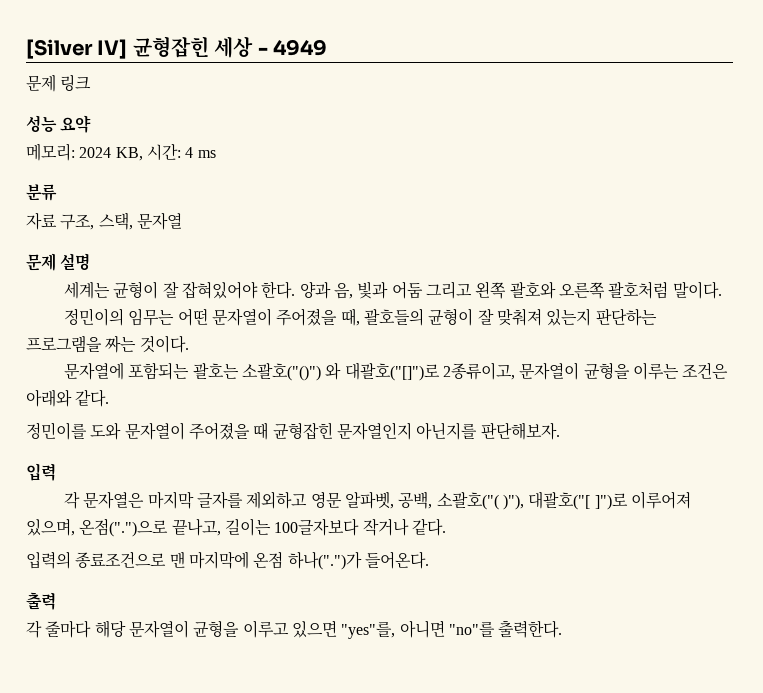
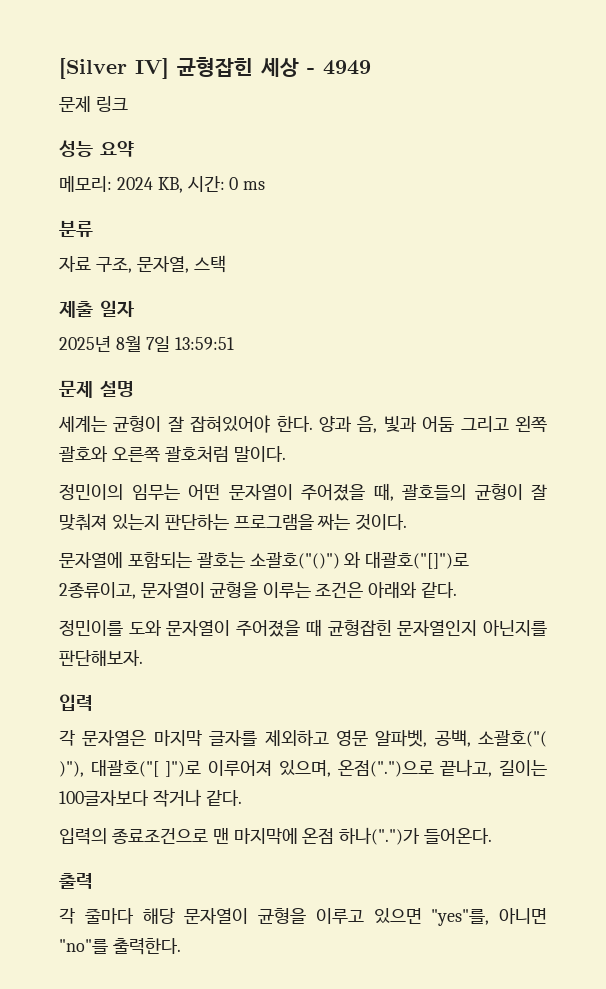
- 메모리: 2024 KB, 시간: 4 ms
+ 메모리: 2024 KB, 시간: 0 ms
- 자료 구조, 스택, 문자열
+ 자료 구조, 문자열, 스택
+ 제출 일자
+ 2025년 8월 7일 13:59:51

